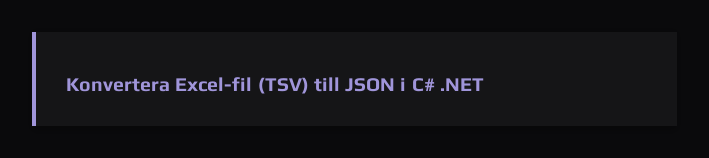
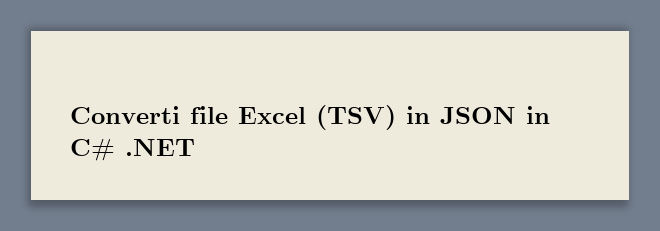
- Konvertera Excel-fil (TSV) till JSON i C# .NET
+ Converti file Excel (TSV) in JSON in C# .NET

